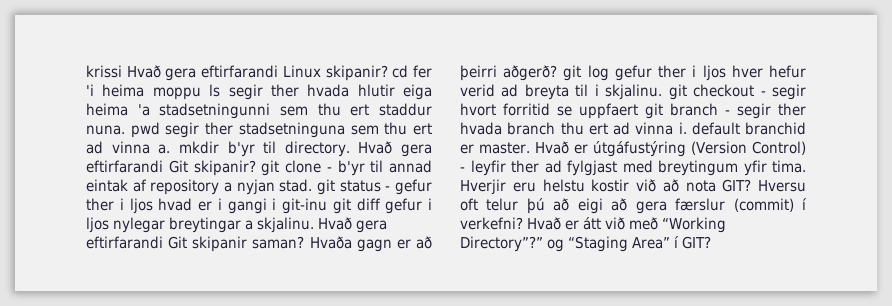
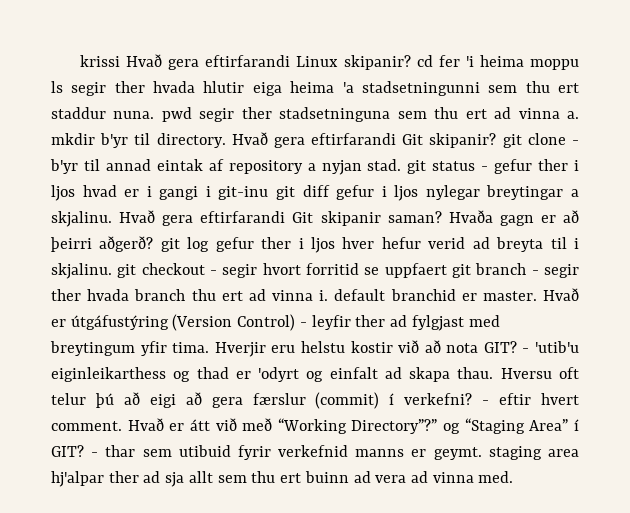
+ - 'utib'u eiginleikarthess og thad er 'odyrt og einfalt ad skapa thau.
+ - eftir hvert comment.
+ - thar sem utibuid fyrir verkefnid manns er geymt. staging area hj'alpar ther ad sja allt sem thu ert buinn ad vera ad vinna med.

